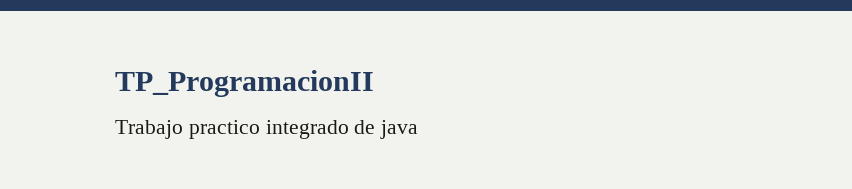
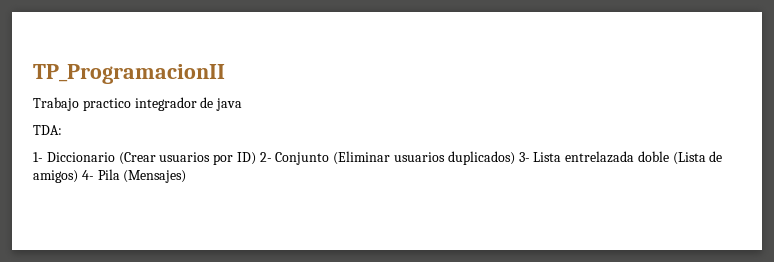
- Trabajo practico integrado de java
+ Trabajo practico integrador de java
+ TDA:
+ 1- Diccionario (Crear usuarios por ID) 2- Conjunto (Eliminar usuarios duplicados) 3- Lista entrelazada doble (Lista de amigos) 4- Pila (Mensajes)

